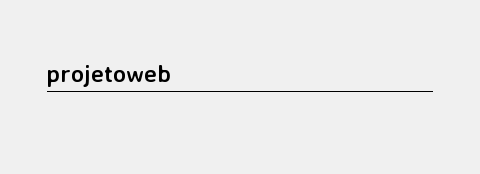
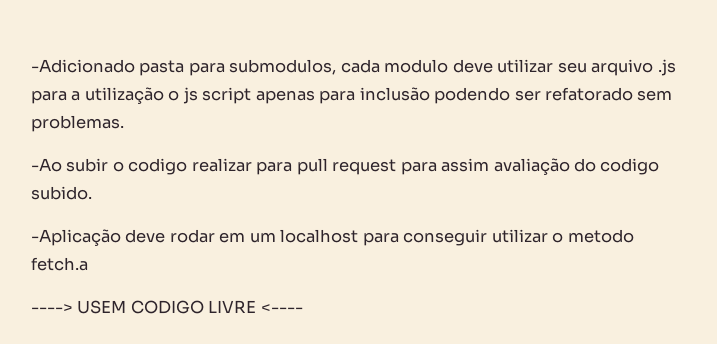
- projetoweb
+ -Adicionado pasta para submodulos, cada modulo deve utilizar seu arquivo .js para a utilização o js script apenas para inclusão podendo ser refatorado sem problemas.
+ -Ao subir o codigo realizar para pull request para assim avaliação do codigo subido.
+ -Aplicação deve rodar em um localhost para conseguir utilizar o metodo fetch.a
+ ----> USEM CODIGO LIVRE <----

